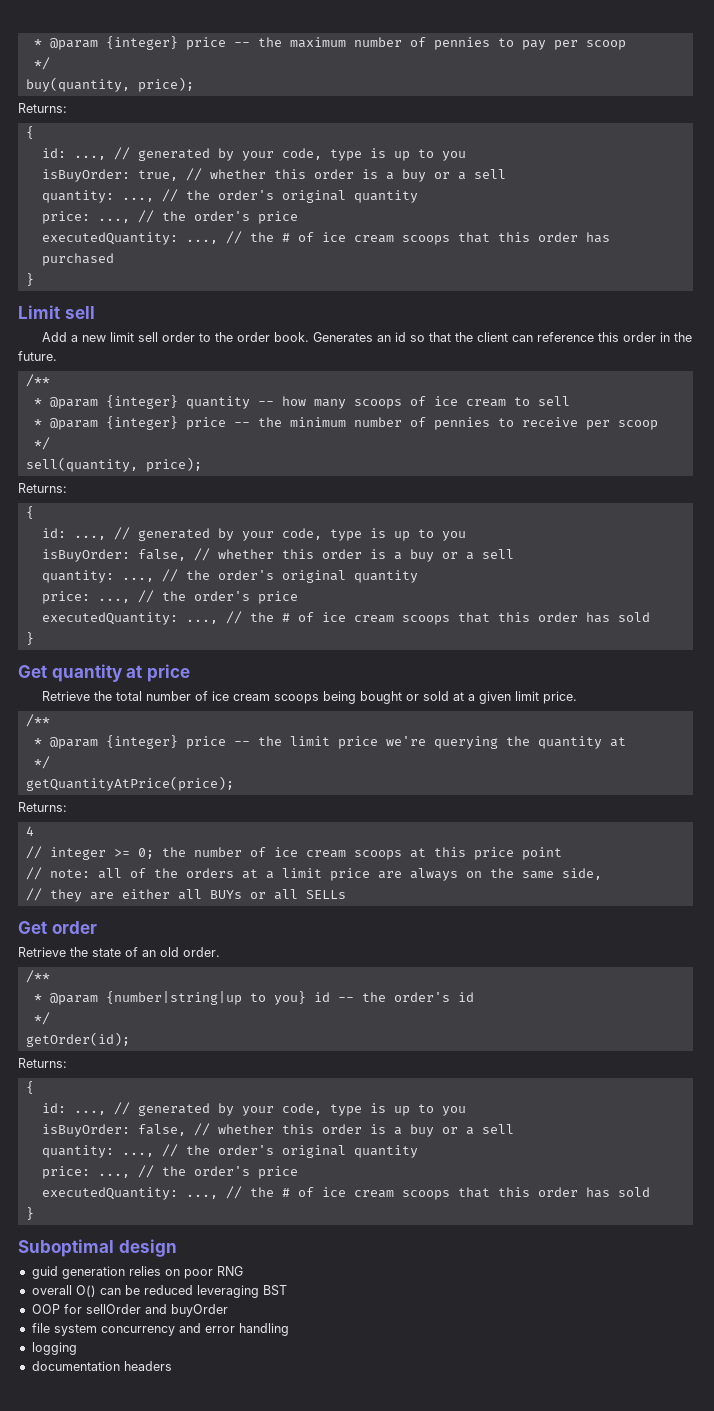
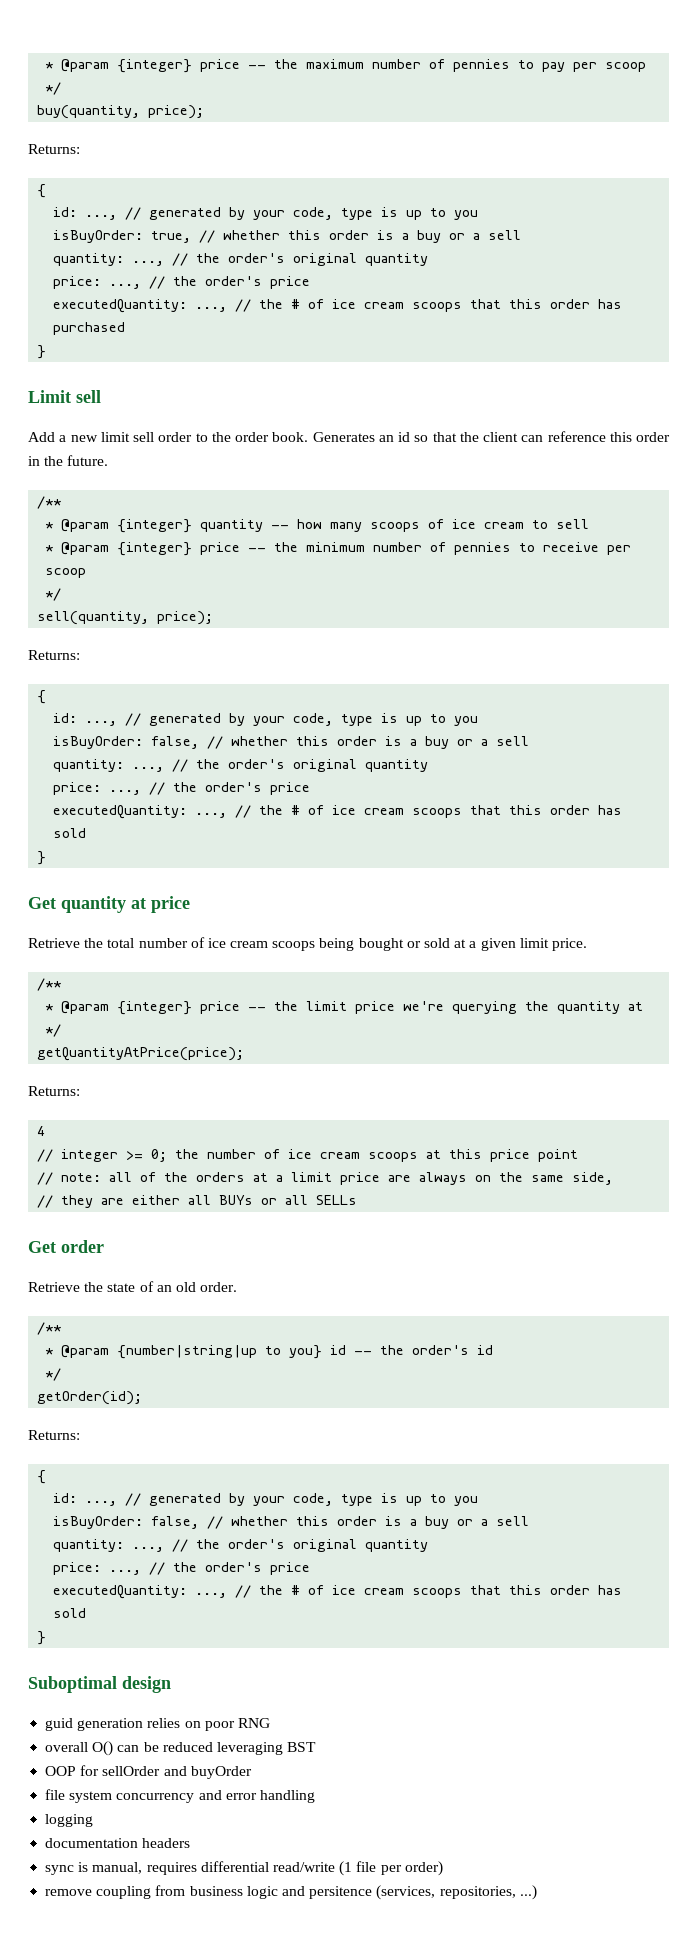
+ sync is manual, requires differential read/write (1 file per order)
+ remove coupling from business logic and persitence (services, repositories, ...)

